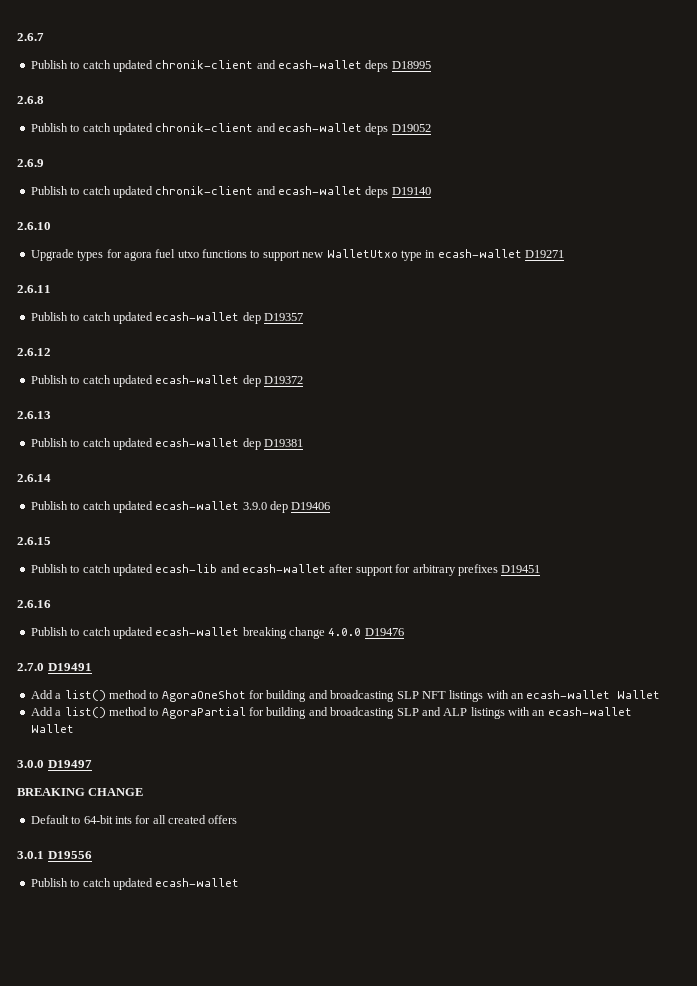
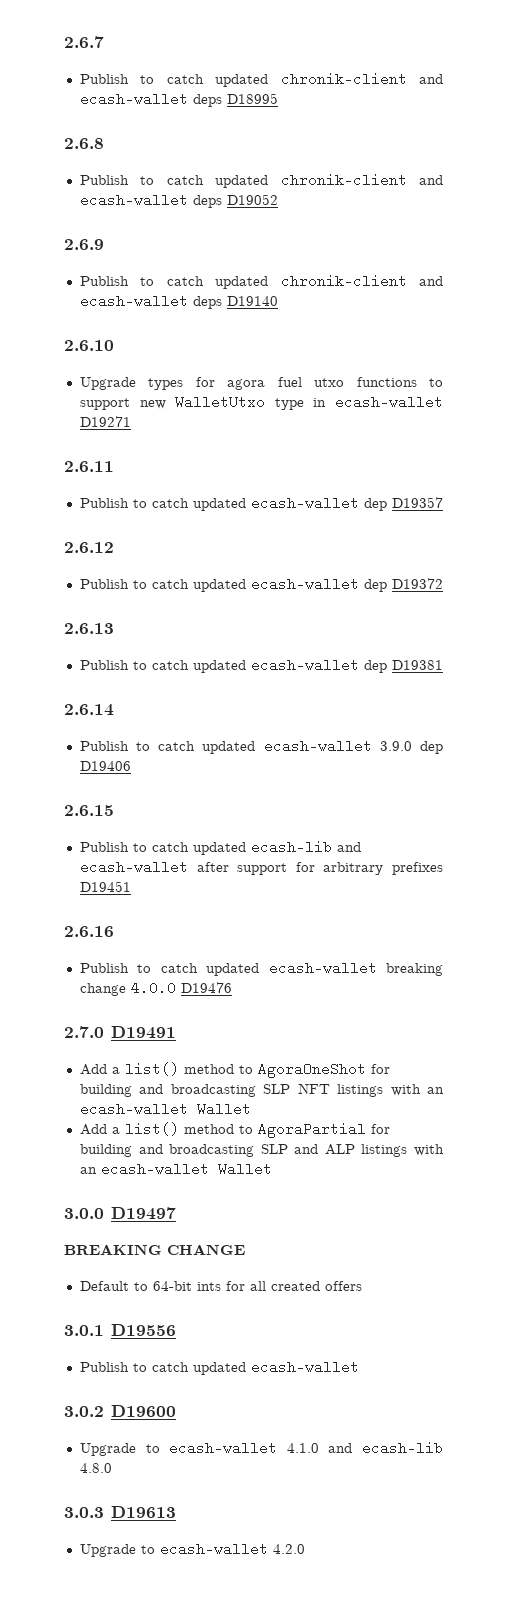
+ 3.0.2 D19600
+ Upgrade to ecash-wallet 4.1.0 and ecash-lib 4.8.0
+ 3.0.3 D19613
+ Upgrade to ecash-wallet 4.2.0

